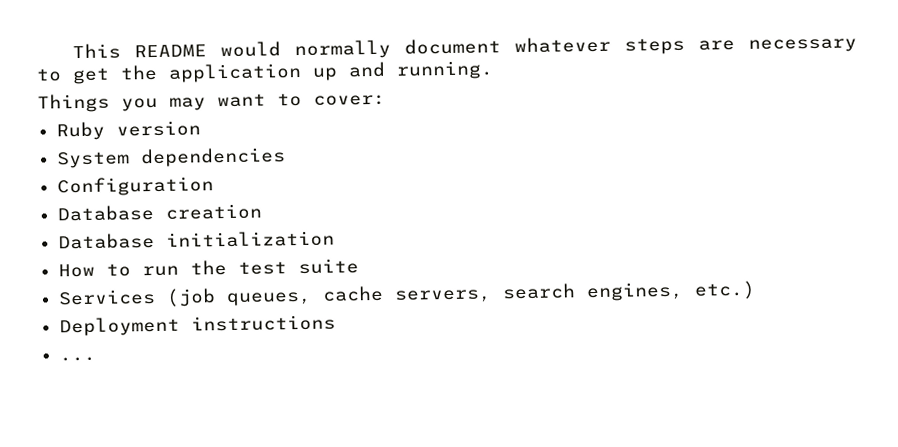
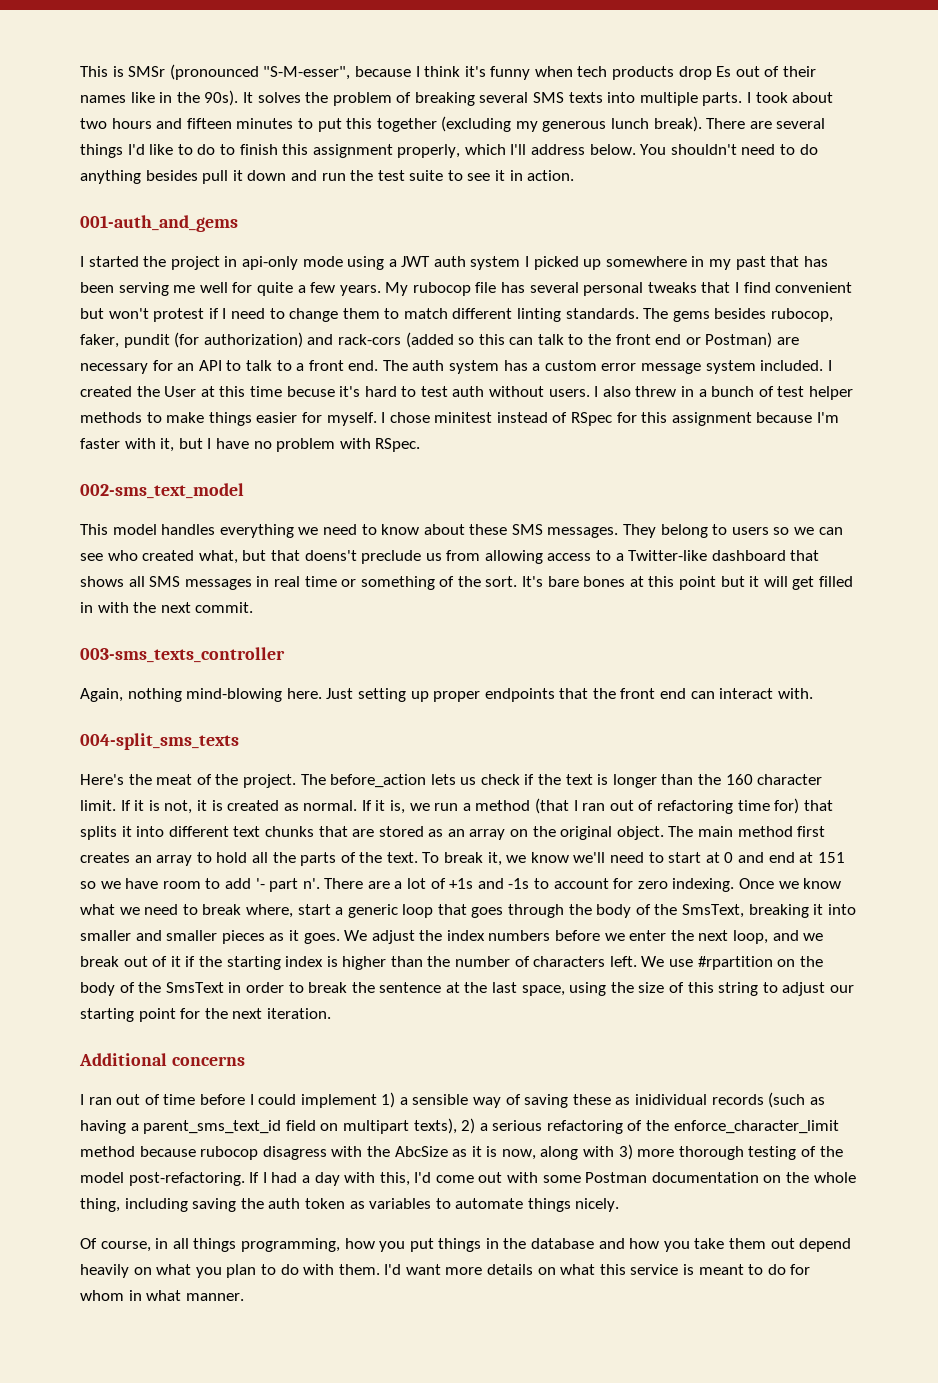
- This README would normally document whatever steps are necessary to get the application up and running.
- Things you may want to cover:
- Ruby version
- System dependencies
- Configuration
- Database creation
- Database initialization
- How to run the test suite
- Services (job queues, cache servers, search engines, etc.)
- Deployment instructions
- ...
+ This is SMSr (pronounced "S-M-esser", because I think it's funny when tech products drop Es out of their names like in the 90s). It solves the problem of breaking several SMS texts into multiple parts. I took about two hours and fifteen minutes to put this together (excluding my generous lunch break). There are several things I'd like to do to finish this assignment properly, which I'll address below. You shouldn't need to do anything besides pull it down and run the test suite to see it in action.
+ 001-auth_and_gems
+ I started the project in api-only mode using a JWT auth system I picked up somewhere in my past that has been serving me well for quite a few years. My rubocop file has several personal tweaks that I find convenient but won't protest if I need to change them to match different linting standards. The gems besides rubocop, faker, pundit (for authorization) and rack-cors (added so this can talk to the front end or Postman) are necessary for an API to talk to a front end. The auth system has a custom error message system included. I created the User at this time becuse it's hard to test auth without users. I also threw in a bunch of test helper methods to make things easier for myself. I chose minitest instead of RSpec for this assignment because I'm faster with it, but I have no problem with RSpec.
+ 002-sms_text_model
+ This model handles everything we need to know about these SMS messages. They belong to users so we can see who created what, but that doens't preclude us from allowing access to a Twitter-like dashboard that shows all SMS messages in real time or something of the sort. It's bare bones at this point but it will get filled in with the next commit.
+ 003-sms_texts_controller
+ Again, nothing mind-blowing here. Just setting up proper endpoints that the front end can interact with.
+ 004-split_sms_texts
+ Here's the meat of the project. The before_action lets us check if the text is longer than the 160 character limit. If it is not, it is created as normal. If it is, we run a method (that I ran out of refactoring time for) that splits it into different text chunks that are stored as an array on the original object. The main method first creates an array to hold all the parts of the text. To break it, we know we'll need to start at 0 and end at 151 so we have room to add '- part n'. There are a lot of +1s and -1s to account for zero indexing. Once we know what we need to break where, start a generic loop that goes through the body of the SmsText, breaking it into smaller and smaller pieces as it goes. We adjust the index numbers before we enter the next loop, and we break out of it if the starting index is higher than the number of characters left. We use #rpartition on the body of the SmsText in order to break the sentence at the last space, using the size of this string to adjust our starting point for the next iteration.
+ Additional concerns
+ I ran out of time before I could implement 1) a sensible way of saving these as inidividual records (such as having a parent_sms_text_id field on multipart texts), 2) a serious refactoring of the enforce_character_limit method because rubocop disagress with the AbcSize as it is now, along with 3) more thorough testing of the model post-refactoring. If I had a day with this, I'd come out with some Postman documentation on the whole thing, including saving the auth token as variables to automate things nicely.
+ Of course, in all things programming, how you put things in the database and how you take them out depend heavily on what you plan to do with them. I'd want more details on what this service is meant to do for whom in what manner.

